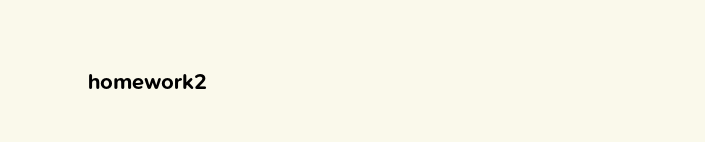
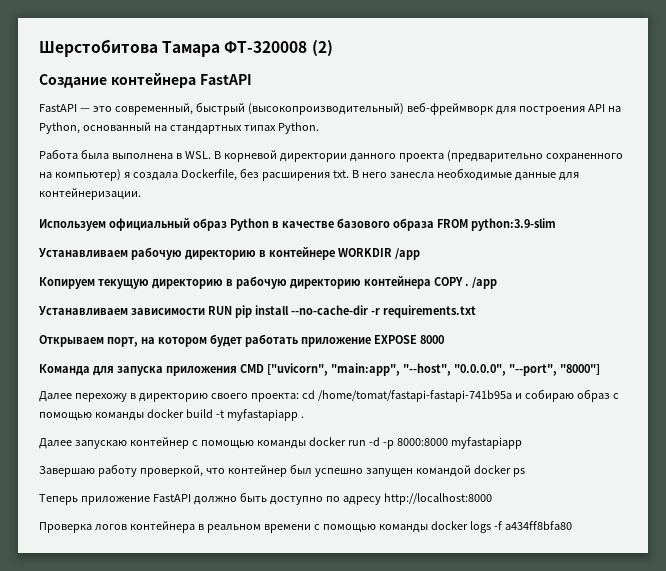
- homework2
+ Шерстобитова Тамара ФТ-320008 (2)
+ Создание контейнера FastAPI
+ FastAPI — это современный, быстрый (высокопроизводительный) веб-фреймворк для построения API на Python, основанный на стандартных типах Python.
+ Работа была выполнена в WSL. В корневой директории данного проекта (предварительно сохраненного на компьютер) я создала Dockerfile, без расширения txt. В него занесла необходимые данные для контейнеризации.
+ Используем официальный образ Python в качестве базового образа FROM python:3.9-slim
+ Устанавливаем рабочую директорию в контейнере WORKDIR /app
+ Копируем текущую директорию в рабочую директорию контейнера COPY . /app
+ Устанавливаем зависимости RUN pip install --no-cache-dir -r requirements.txt
+ Открываем порт, на котором будет работать приложение EXPOSE 8000
+ Команда для запуска приложения CMD ["uvicorn", "main:app", "--host", "0.0.0.0", "--port", "8000"]
+ Далее перехожу в директорию своего проекта: cd /home/tomat/fastapi-fastapi-741b95a и собираю образ с помощью команды docker build -t myfastapiapp .
+ Далее запускаю контейнер с помощью команды docker run -d -p 8000:8000 myfastapiapp
+ Завершаю работу проверкой, что контейнер был успешно запущен командой docker ps
+ Теперь приложение FastAPI должно быть доступно по адресу http://localhost:8000
+ Проверка логов контейнера в реальном времени с помощью команды docker logs -f a434ff8bfa80

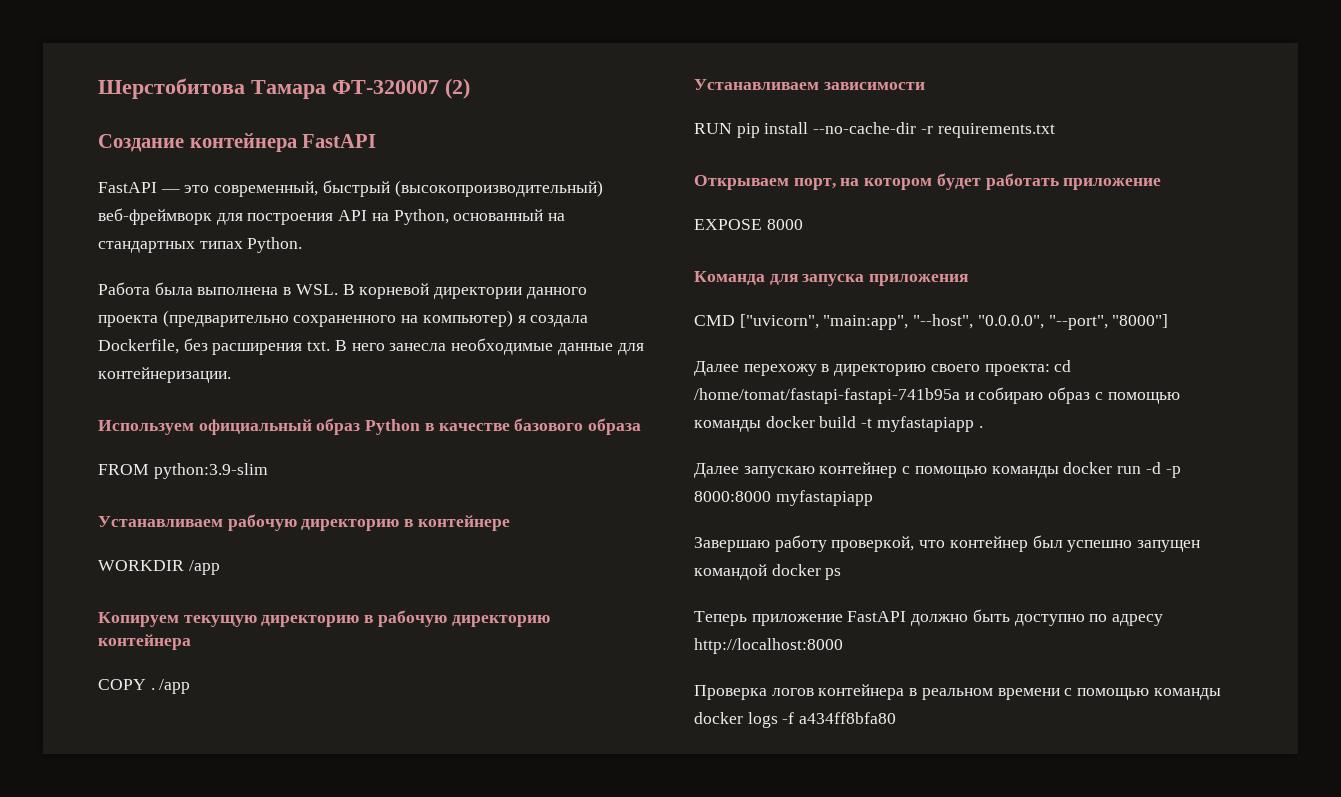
- Шерстобитова Тамара ФТ-320008 (2)
+ Шерстобитова Тамара ФТ-320007 (2)
- Используем официальный образ Python в качестве базового образа FROM python:3.9-slim
+ Используем официальный образ Python в качестве базового образа
+ FROM python:3.9-slim
- Устанавливаем рабочую директорию в контейнере WORKDIR /app
+ Устанавливаем рабочую директорию в контейнере
+ WORKDIR /app
- Копируем текущую директорию в рабочую директорию контейнера COPY .
+ Копируем текущую директорию в рабочую директорию контейнера
+ COPY .
- Устанавливаем зависимости RUN pip install --no-cache-dir -r requirements.txt
+ Устанавливаем зависимости
+ RUN pip install --no-cache-dir -r requirements.txt
- Открываем порт, на котором будет работать приложение EXPOSE 8000
+ Открываем порт, на котором будет работать приложение
+ EXPOSE 8000
- Команда для запуска приложения CMD ["uvicorn", "main:app", "--host", "0.0.0.0", "--port", "8000"]
+ Команда для запуска приложения
+ CMD ["uvicorn", "main:app", "--host", "0.0.0.0", "--port", "8000"]

